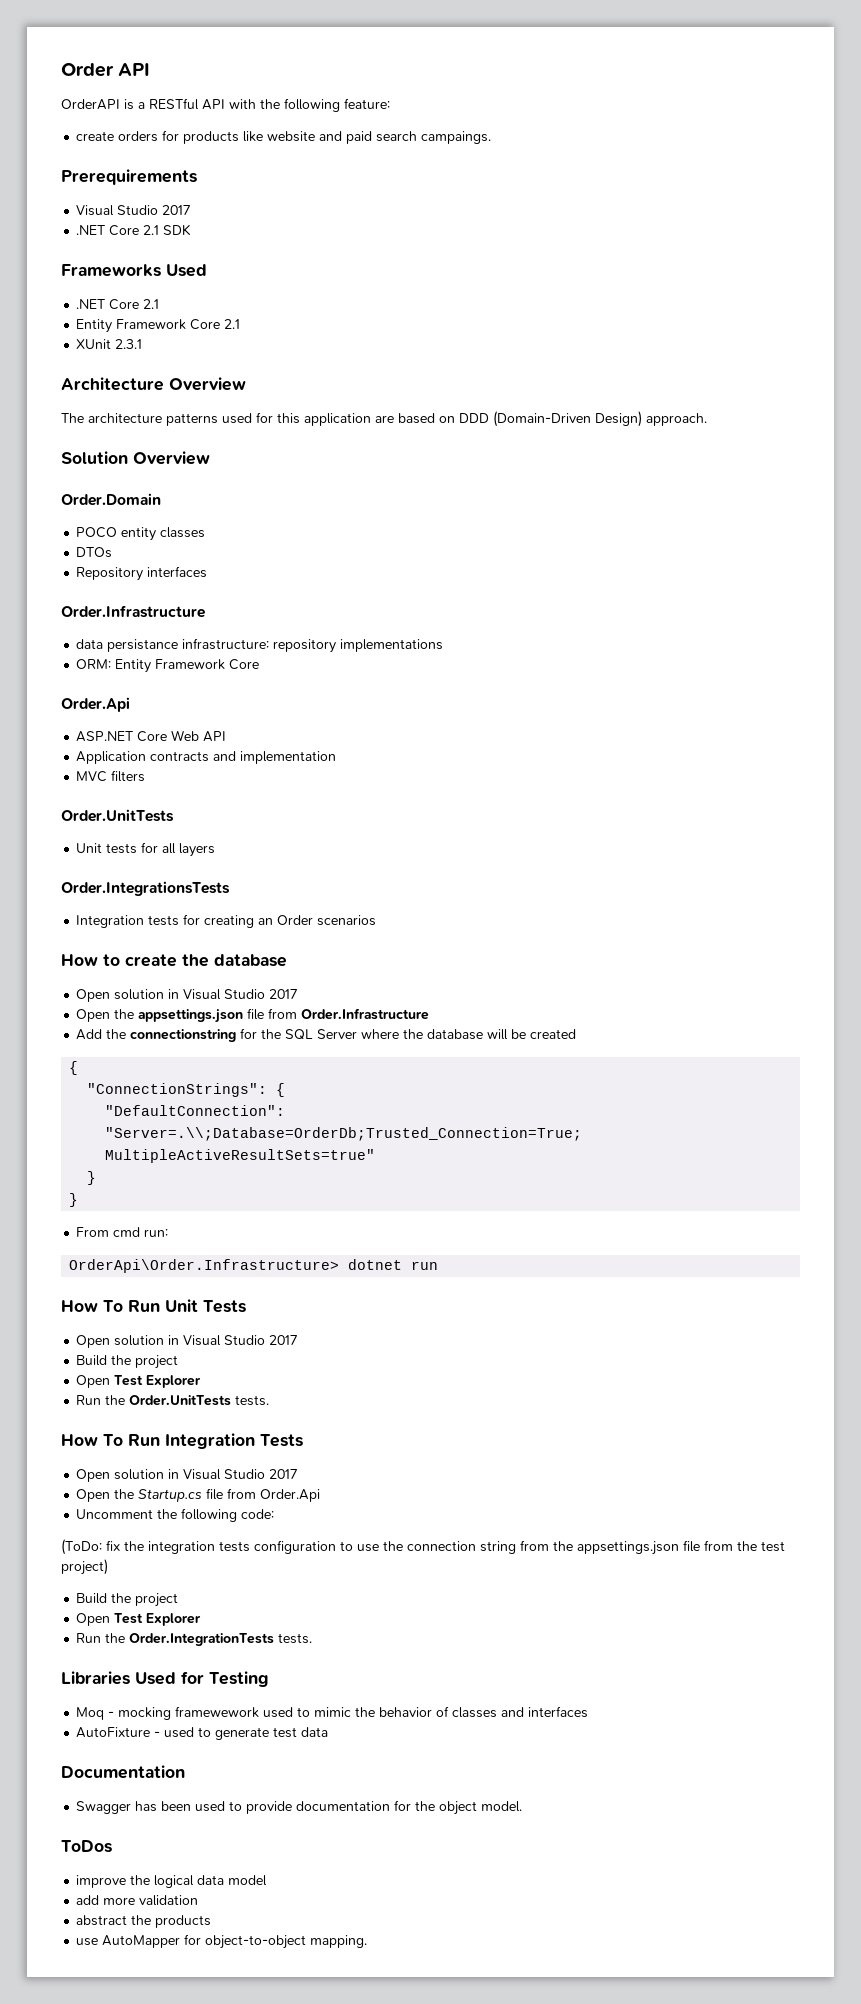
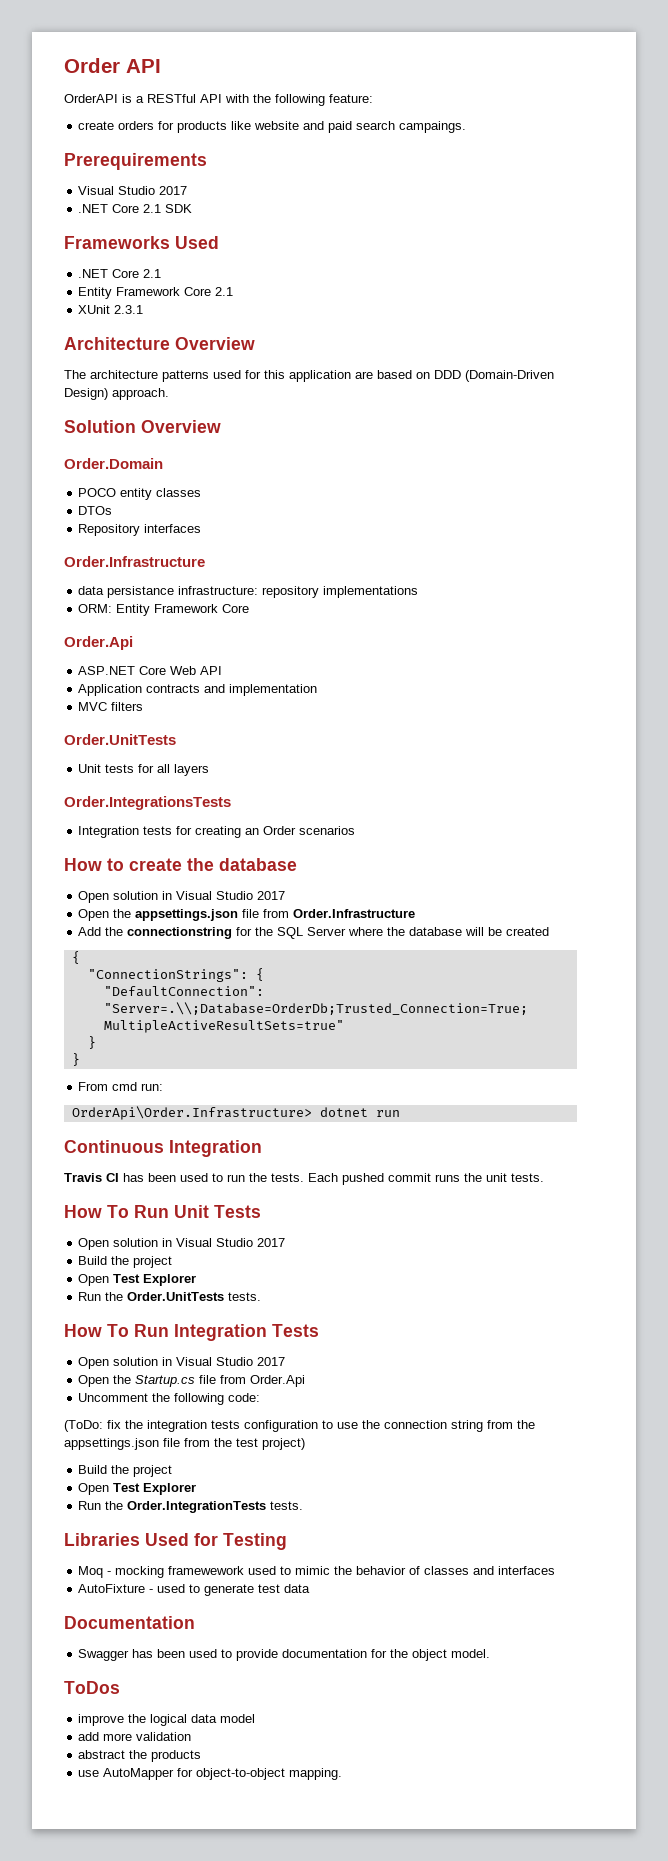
+ Continuous Integration
+ Travis CI has been used to run the tests. Each pushed commit runs the unit tests.

